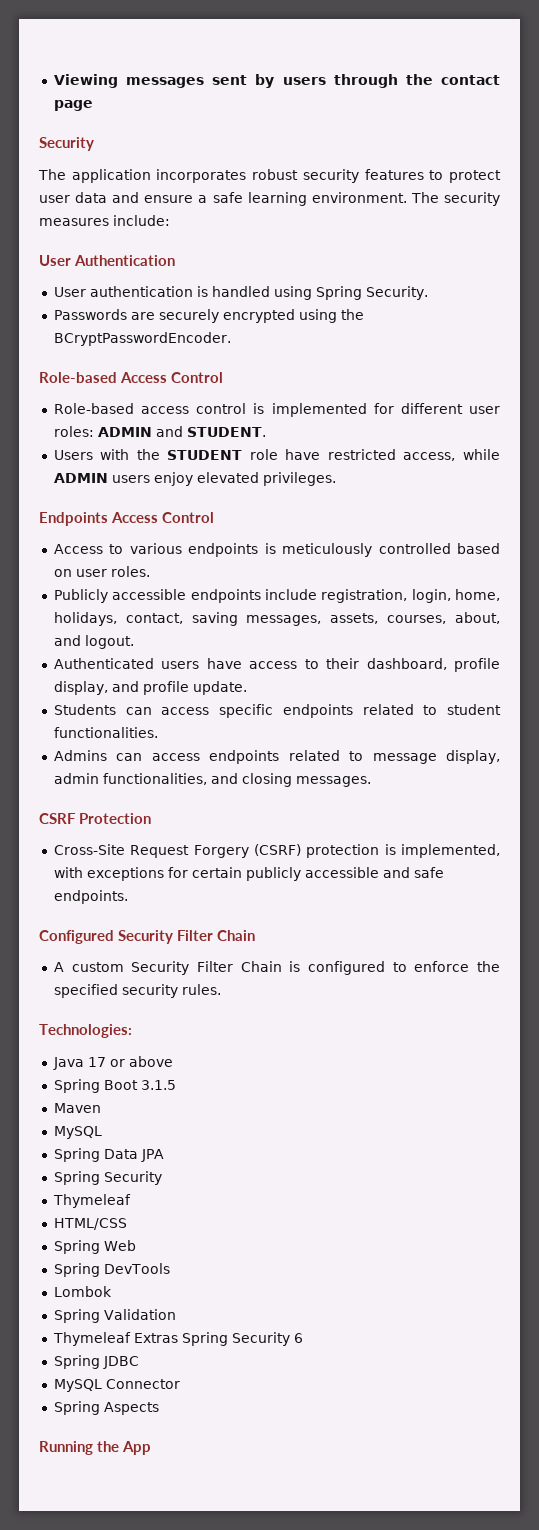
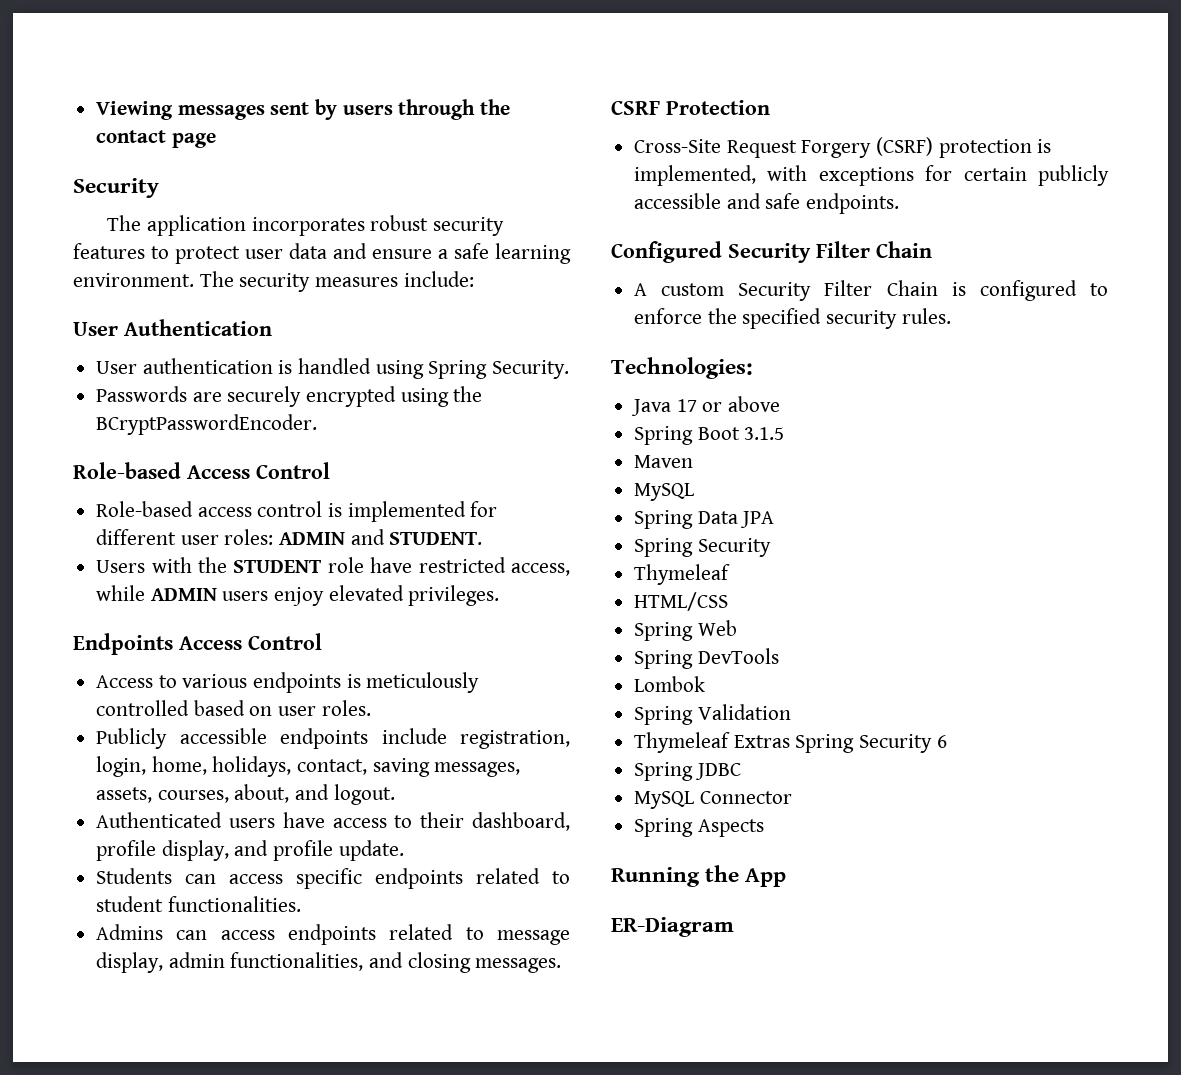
+ ER-Diagram

